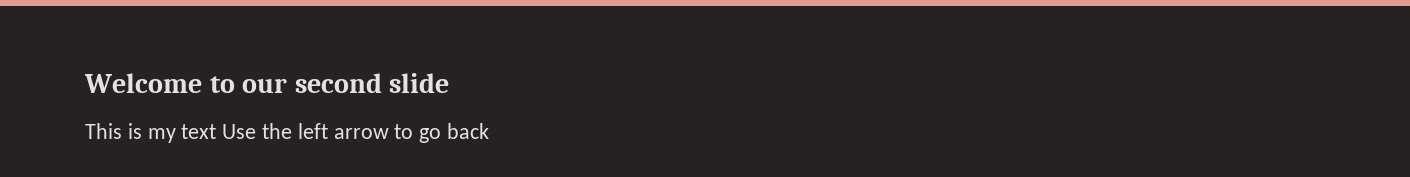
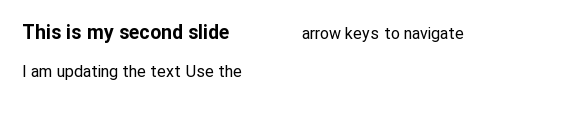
- Welcome to our second slide
+ This is my second slide
- This is my text Use the left arrow to go back
+ I am updating the text Use the arrow keys to navigate

